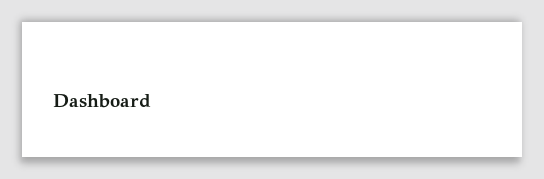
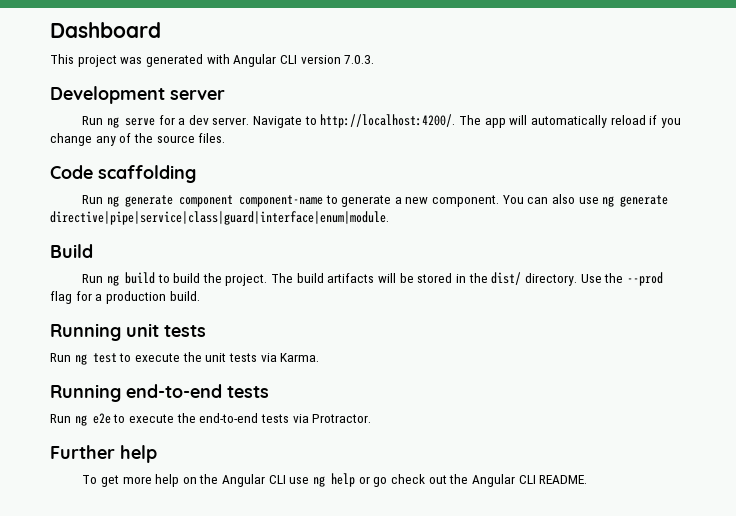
+ This project was generated with Angular CLI version 7.0.3.
+ Development server
+ Run ng serve for a dev server. Navigate to http://localhost:4200/. The app will automatically reload if you change any of the source files.
+ Code scaffolding
+ Run ng generate component component-name to generate a new component. You can also use ng generate directive|pipe|service|class|guard|interface|enum|module.
+ Build
+ Run ng build to build the project. The build artifacts will be stored in the dist/ directory. Use the --prod flag for a production build.
+ Running unit tests
+ Run ng test to execute the unit tests via Karma.
+ Running end-to-end tests
+ Run ng e2e to execute the end-to-end tests via Protractor.
+ Further help
+ To get more help on the Angular CLI use ng help or go check out the Angular CLI README.

